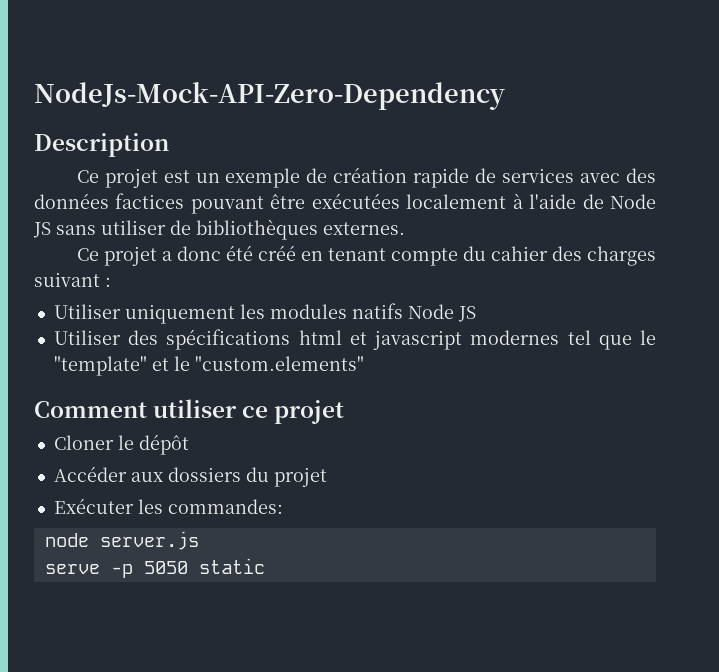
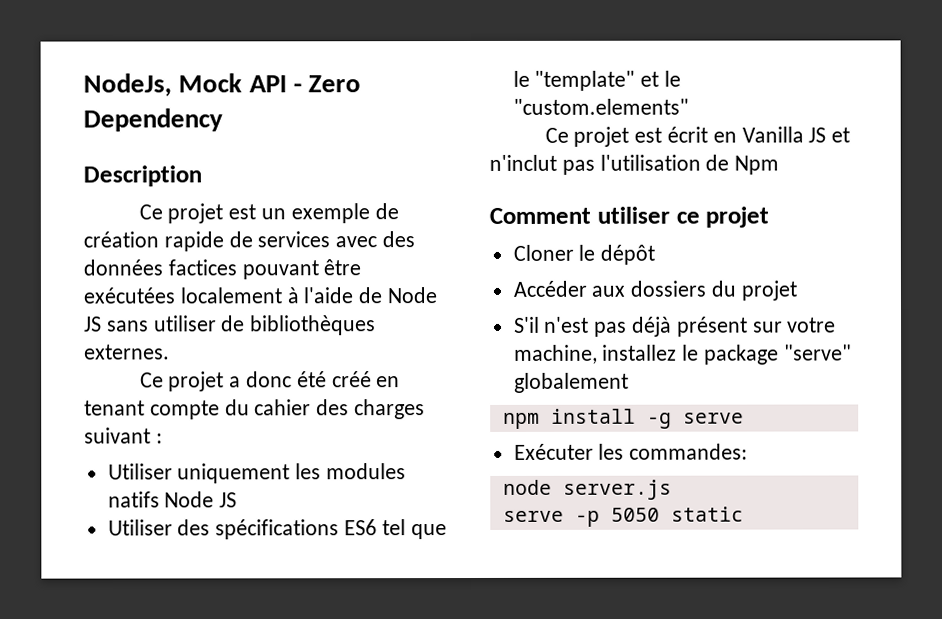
- NodeJs-Mock-API-Zero-Dependency
+ NodeJs, Mock API - Zero Dependency
- Utiliser des spécifications html et javascript modernes tel que le "template" et le "custom.elements"
+ Utiliser des spécifications ES6 tel que le "template" et le "custom.elements"
+ Ce projet est écrit en Vanilla JS et n'inclut pas l'utilisation de Npm
+ S'il n'est pas déjà présent sur votre machine, installez le package "serve" globalement
+ npm install -g serve

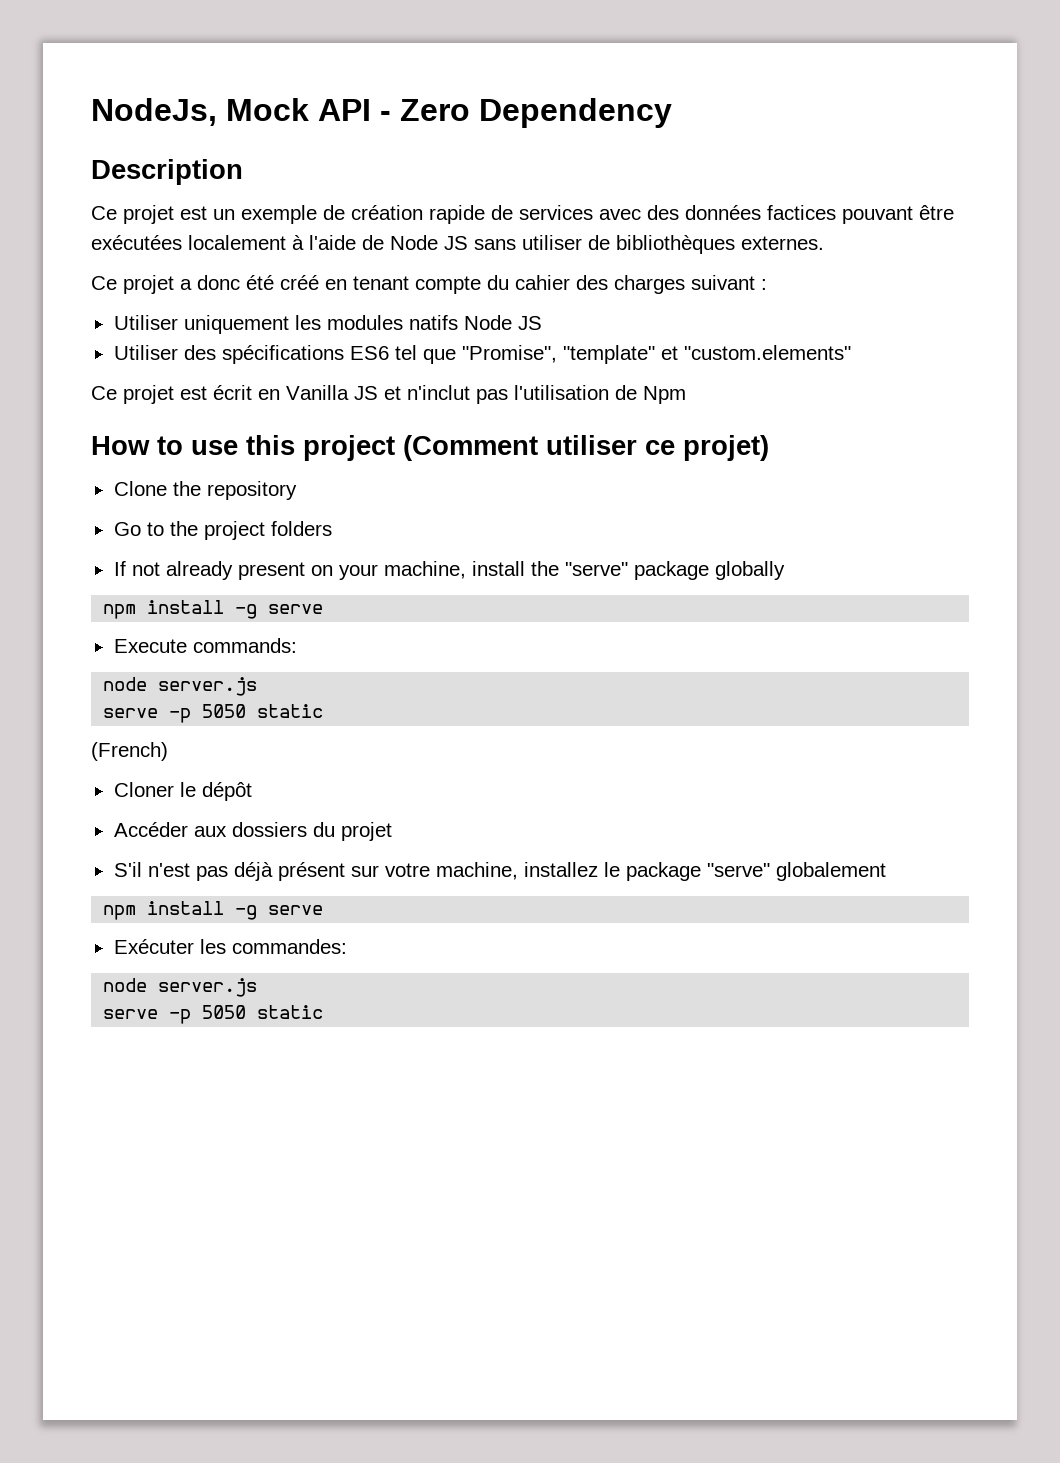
- Utiliser des spécifications ES6 tel que le "template" et le "custom.elements"
+ Utiliser des spécifications ES6 tel que "Promise", "template" et "custom.elements"
- Comment utiliser ce projet
+ How to use this project (Comment utiliser ce projet)
+ Clone the repository
+ Go to the project folders
+ If not already present on your machine, install the "serve" package globally
+ npm install -g serve
+ Execute commands:
+ node server.js
+ serve -p 5050 static
+ (French)

